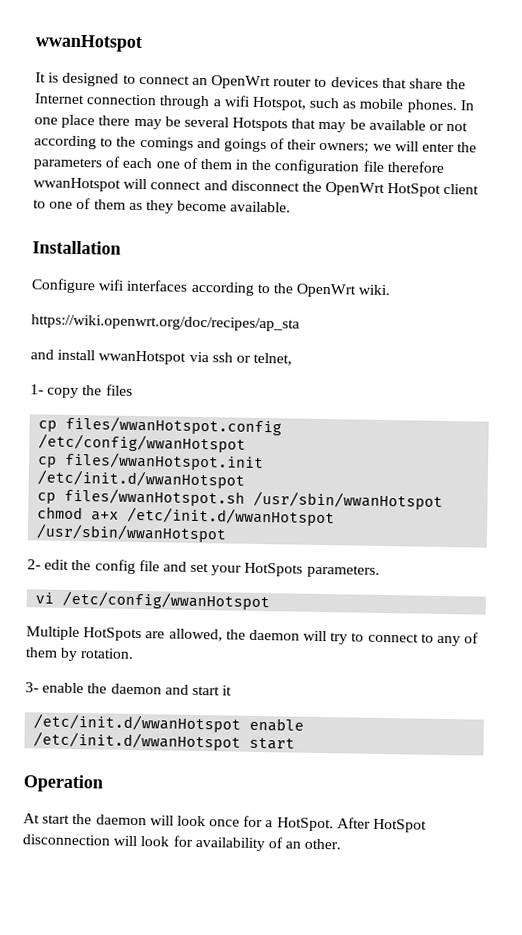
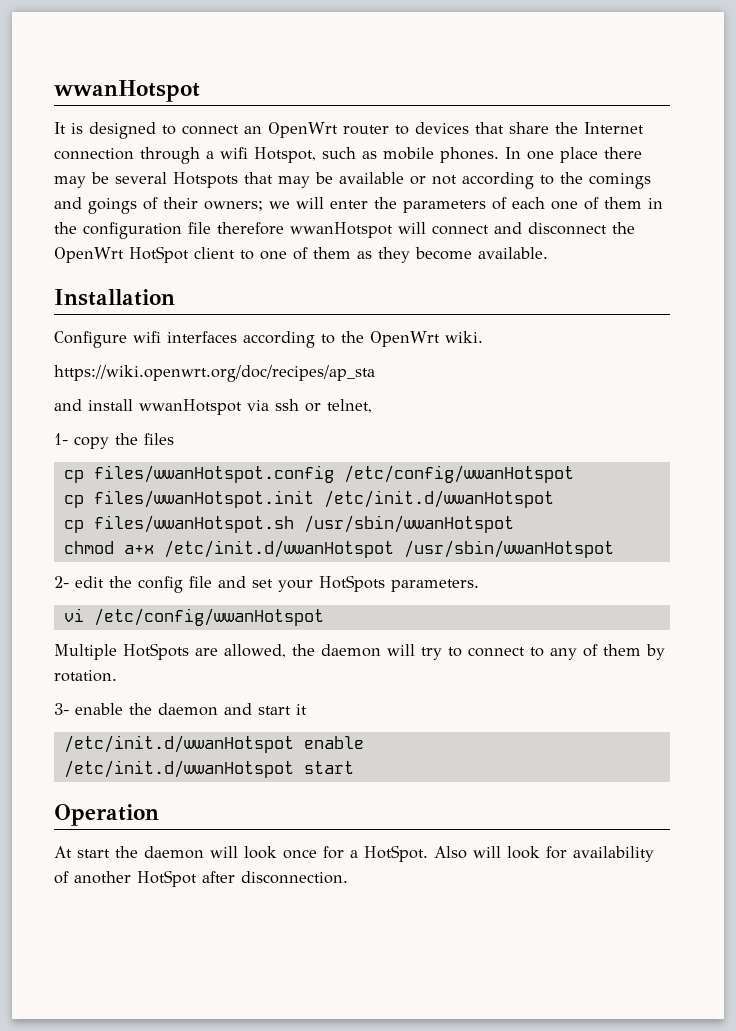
- After HotSpot disconnection will look for availability of an other.
+ Also will look for availability of another HotSpot after disconnection.

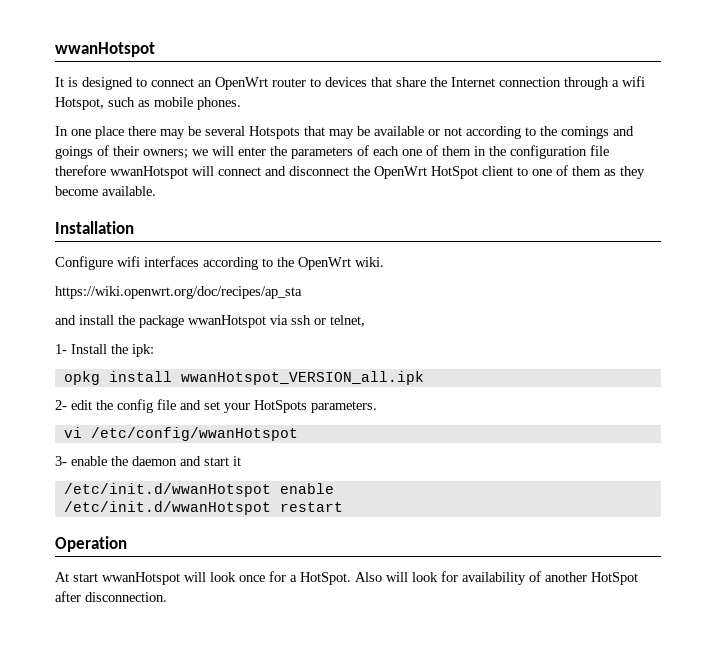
- It is designed to connect an OpenWrt router to devices that share the Internet connection through a wifi Hotspot, such as mobile phones. In one place there may be several Hotspots that may be available or not according to the comings and goings of their owners;
+ It is designed to connect an OpenWrt router to devices that share the Internet connection through a wifi Hotspot, such as mobile phones.
+ In one place there may be several Hotspots that may be available or not according to the comings and goings of their owners;
- and install wwanHotspot via ssh or telnet,
+ and install the package wwanHotspot via ssh or telnet,
- 1- copy the files
- cp files/wwanHotspot.config /etc/config/wwanHotspot
- cp files/wwanHotspot.init /etc/init.d/wwanHotspot
- cp files/wwanHotspot.sh /usr/sbin/wwanHotspot
- chmod a+x /etc/init.d/wwanHotspot /usr/sbin/wwanHotspot
+ 1- Install the ipk:
+ opkg install wwanHotspot_VERSION_all.ipk
- Multiple HotSpots are allowed, the daemon will try to connect to any of them by rotation.
- /etc/init.d/wwanHotspot start
+ /etc/init.d/wwanHotspot restart
- At start the daemon will look once for a HotSpot.
+ At start wwanHotspot will look once for a HotSpot.

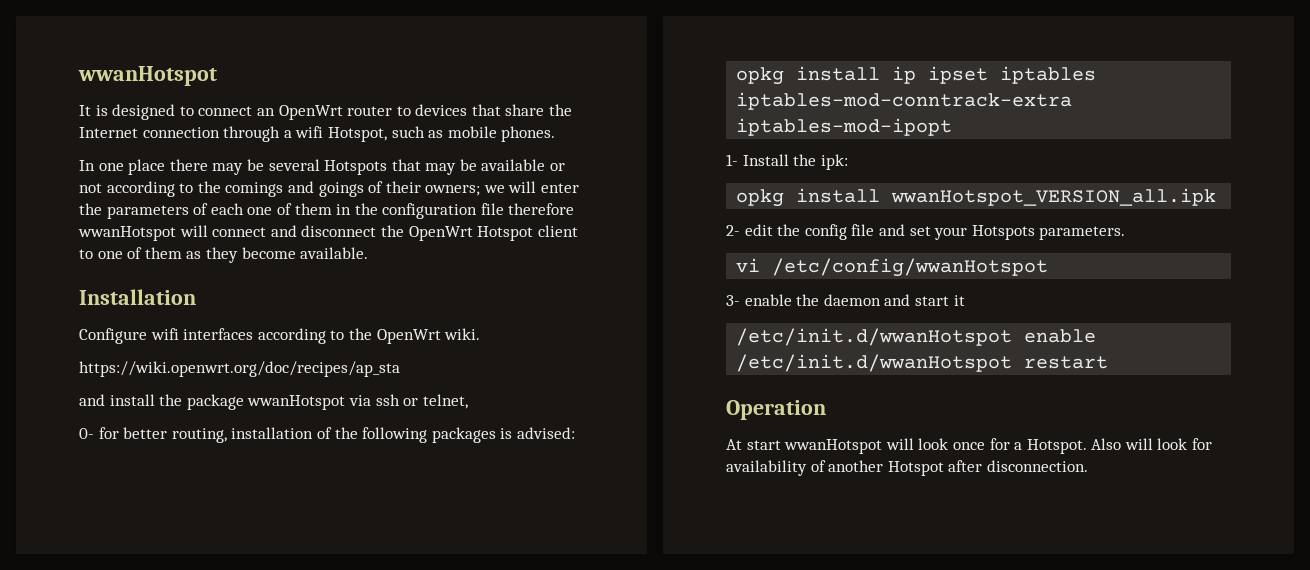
- In one place there may be several Hotspots that may be available or not according to the comings and goings of their owners; we will enter the parameters of each one of them in the configuration file therefore wwanHotspot will connect and disconnect the OpenWrt HotSpot client to one of them as they become available.
+ In one place there may be several Hotspots that may be available or not according to the comings and goings of their owners; we will enter the parameters of each one of them in the configuration file therefore wwanHotspot will connect and disconnect the OpenWrt Hotspot client to one of them as they become available.
+ 0- for better routing, installation of the following packages is advised:
+ opkg install ip ipset iptables iptables-mod-conntrack-extra iptables-mod-ipopt
- 2- edit the config file and set your HotSpots parameters.
+ 2- edit the config file and set your Hotspots parameters.
- At start wwanHotspot will look once for a HotSpot.
+ At start wwanHotspot will look once for a Hotspot.
- Also will look for availability of another HotSpot after disconnection.
+ Also will look for availability of another Hotspot after disconnection.

